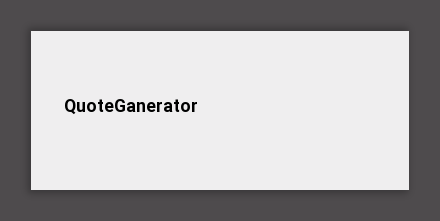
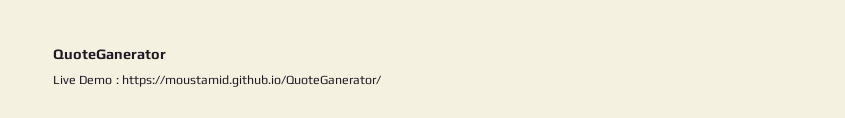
+ Live Demo : https://moustamid.github.io/QuoteGanerator/

